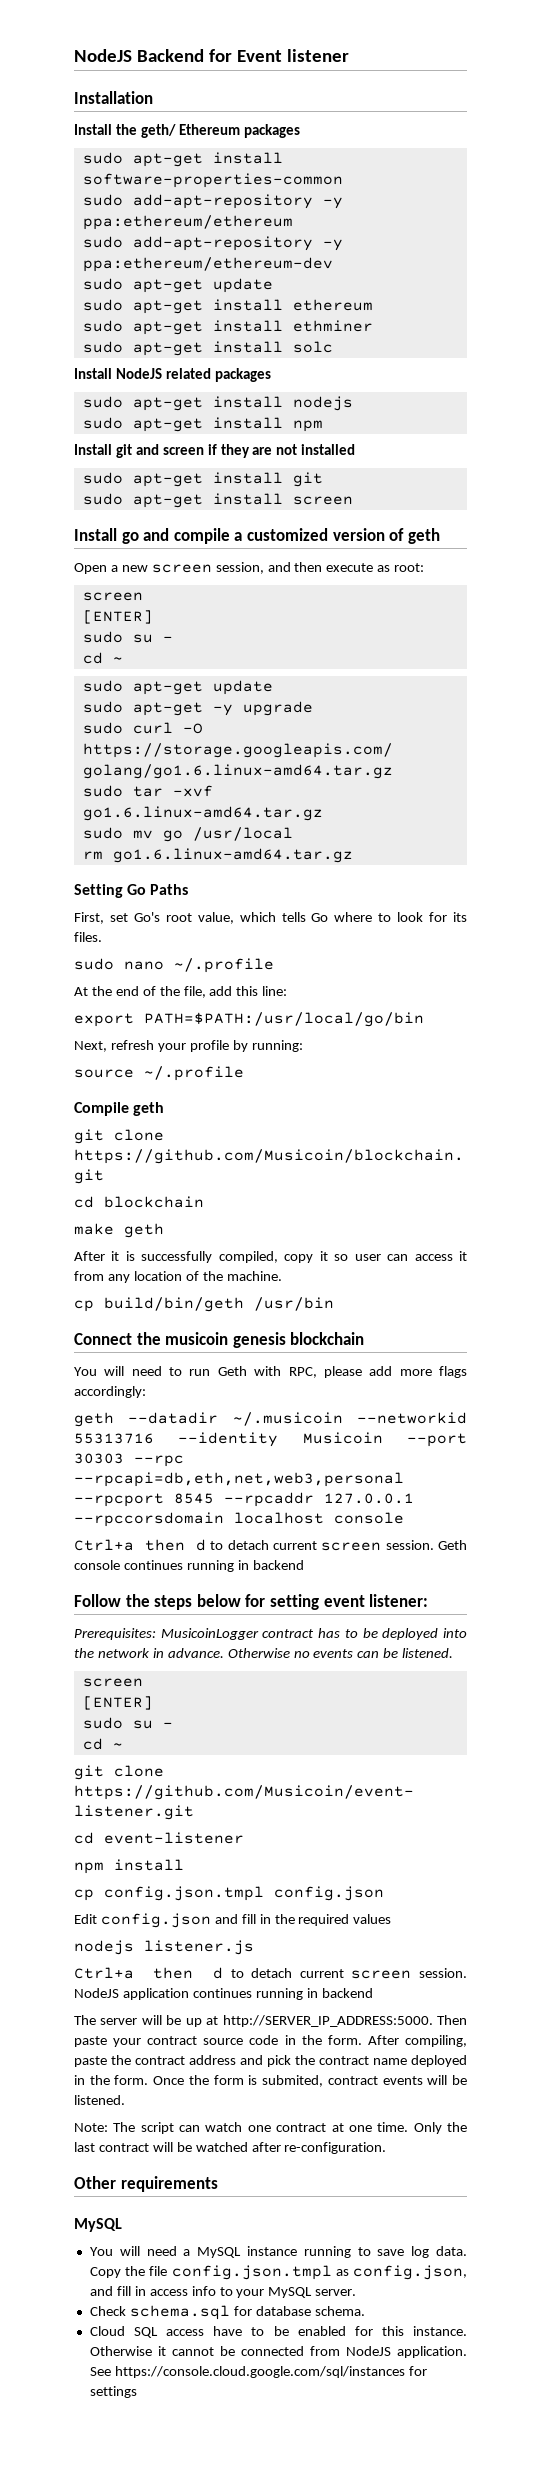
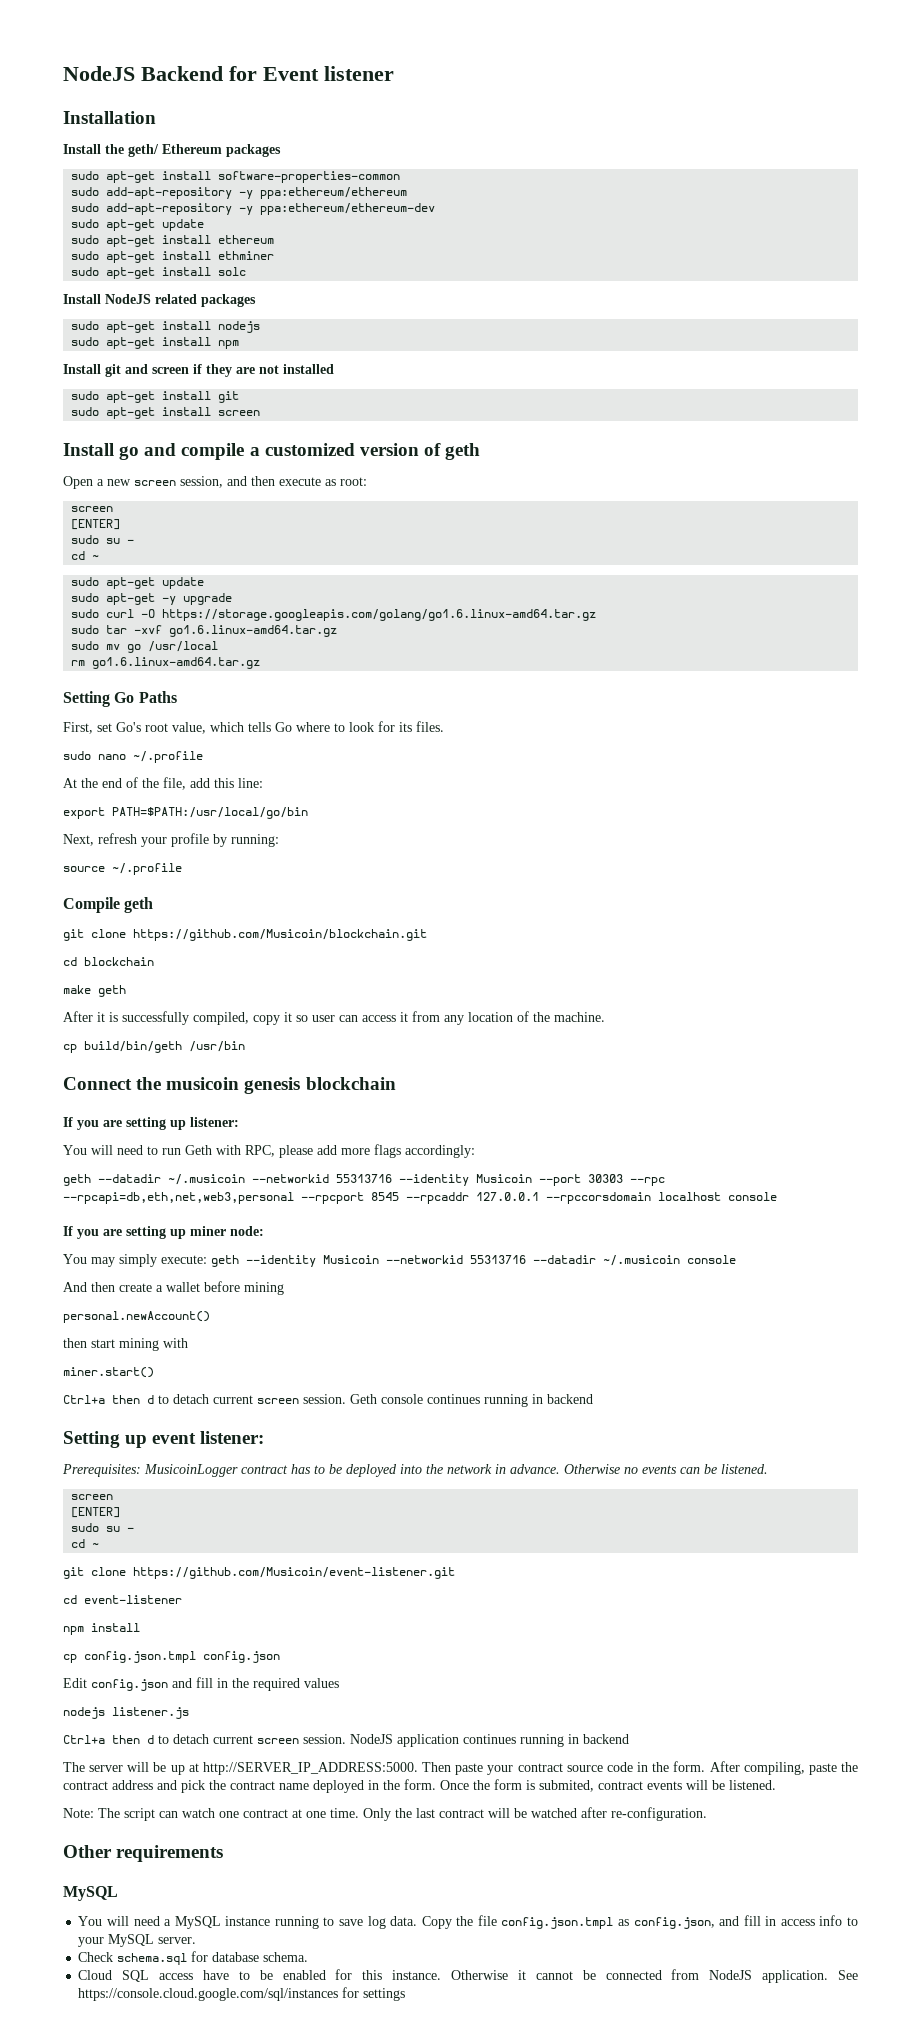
+ If you are setting up listener:
+ If you are setting up miner node:
+ You may simply execute: geth --identity Musicoin --networkid 55313716 --datadir ~/.musicoin console
+ And then create a wallet before mining
+ personal.newAccount()
+ then start mining with
+ miner.start()
- Follow the steps below for setting event listener:
+ Setting up event listener:

